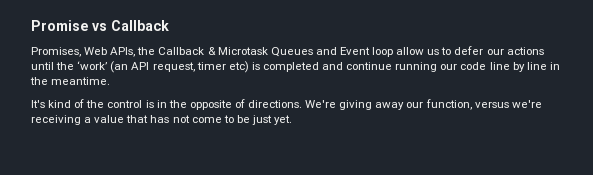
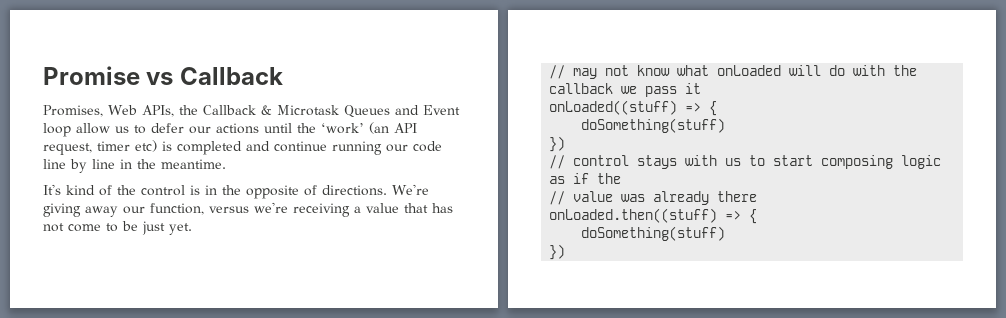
+ // may not know what onLoaded will do with the callback we pass it
+ onLoaded((stuff) => {
+ doSomething(stuff)
+ })
+ // control stays with us to start composing logic as if the
+ // value was already there
+ onLoaded.then((stuff) => {
+ doSomething(stuff)
+ })

